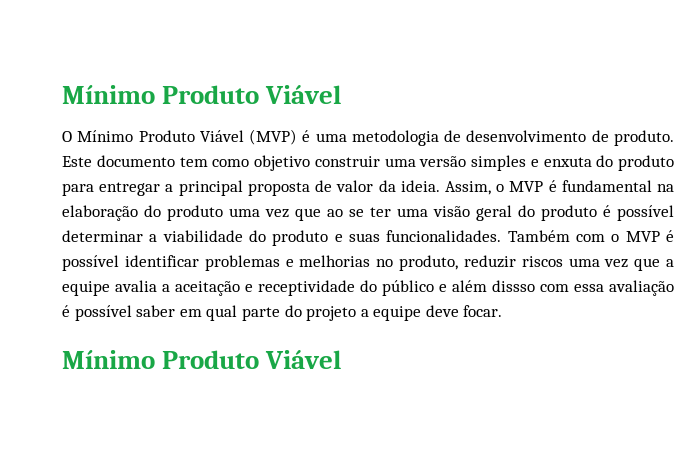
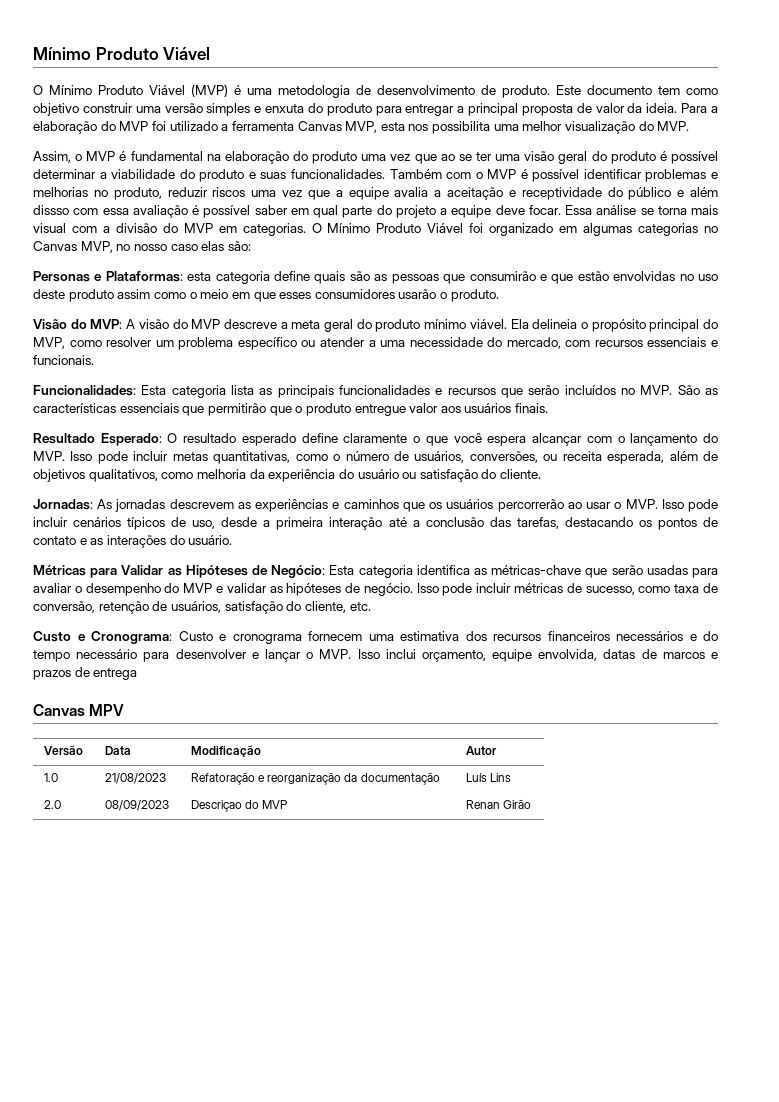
- Este documento tem como objetivo construir uma versão simples e enxuta do produto para entregar a principal proposta de valor da ideia. Assim, o MVP é fundamental na elaboração do produto uma vez que ao se ter uma visão geral do produto é possível determinar a viabilidade do produto e suas funcionalidades.
+ Este documento tem como objetivo construir uma versão simples e enxuta do produto para entregar a principal proposta de valor da ideia. Para a elaboração do MVP foi utilizado a ferramenta Canvas MVP, esta nos possibilita uma melhor visualização do MVP.
+ Assim, o MVP é fundamental na elaboração do produto uma vez que ao se ter uma visão geral do produto é possível determinar a viabilidade do produto e suas funcionalidades.
- Também com o MVP é possível identificar problemas e melhorias no produto, reduzir riscos uma vez que a equipe avalia a aceitação e receptividade do público e além dissso com essa avaliação é possível saber em qual parte do projeto a equipe deve focar.
- Mínimo Produto Viável
+ Também com o MVP é possível identificar problemas e melhorias no produto, reduzir riscos uma vez que a equipe avalia a aceitação e receptividade do público e além dissso com essa avaliação é possível saber em qual parte do projeto a equipe deve focar. Essa análise se torna mais visual com a divisão do MVP em categorias. O Mínimo Produto Viável foi organizado em algumas categorias no Canvas MVP, no nosso caso elas são:
+ Personas e Plataformas: esta categoria define quais são as pessoas que consumirão e que estão envolvidas no uso deste produto assim como o meio em que esses consumidores usarão o produto.
+ Visão do MVP: A visão do MVP descreve a meta geral do produto mínimo viável. Ela delineia o propósito principal do MVP, como resolver um problema específico ou atender a uma necessidade do mercado, com recursos essenciais e funcionais.
+ Funcionalidades: Esta categoria lista as principais funcionalidades e recursos que serão incluídos no MVP. São as características essenciais que permitirão que o produto entregue valor aos usuários finais.
+ Resultado Esperado: O resultado esperado define claramente o que você espera alcançar com o lançamento do MVP. Isso pode incluir metas quantitativas, como o número de usuários, conversões, ou receita esperada, além de objetivos qualitativos, como melhoria da experiência do usuário ou satisfação do cliente.
+ Jornadas: As jornadas descrevem as experiências e caminhos que os usuários percorrerão ao usar o MVP. Isso pode incluir cenários típicos de uso, desde a primeira interação até a conclusão das tarefas, destacando os pontos de contato e as interações do usuário.
+ Métricas para Validar as Hipóteses de Negócio: Esta categoria identifica as métricas-chave que serão usadas para avaliar o desempenho do MVP e validar as hipóteses de negócio. Isso pode incluir métricas de sucesso, como taxa de conversão, retenção de usuários, satisfação do cliente, etc.
+ Custo e Cronograma: Custo e cronograma fornecem uma estimativa dos recursos financeiros necessários e do tempo necessário para desenvolver e lançar o MVP. Isso inclui orçamento, equipe envolvida, datas de marcos e prazos de entrega
+ Canvas MPV
+ Versão | Data | Modificação | Autor
+ 1.0 | 21/08/2023 | Refatoração e reorganização da documentação | Luís Lins
+ 2.0 | 08/09/2023 | Descriçao do MVP | Renan Girão

